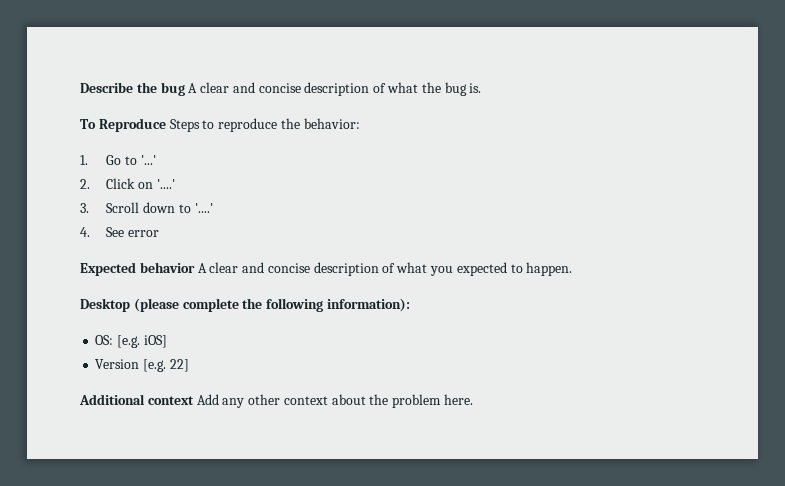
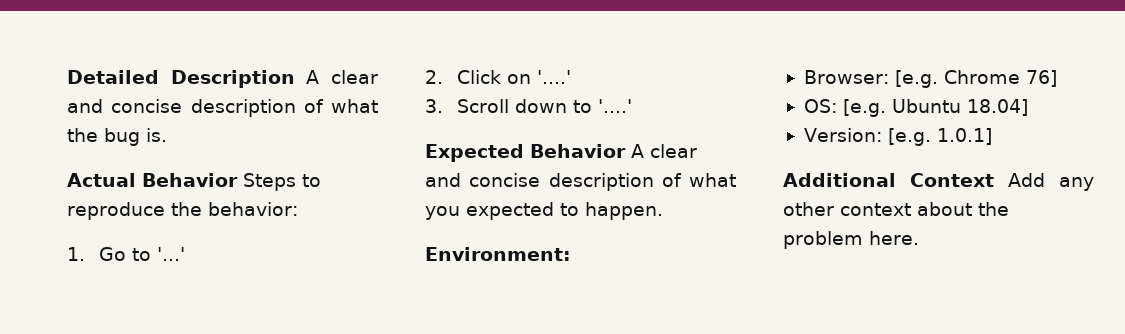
- Describe the bug A clear and concise description of what the bug is.
+ Detailed Description A clear and concise description of what the bug is.
- To Reproduce Steps to reproduce the behavior:
+ Actual Behavior Steps to reproduce the behavior:
- 4. See error
- Expected behavior A clear and concise description of what you expected to happen.
+ Expected Behavior A clear and concise description of what you expected to happen.
- Desktop (please complete the following information):
- OS: [e.g. iOS]
- Version [e.g. 22]
+ Environment:
+ Browser: [e.g. Chrome 76]
+ OS: [e.g. Ubuntu 18.04]
+ Version: [e.g. 1.0.1]
- Additional context Add any other context about the problem here.
+ Additional Context Add any other context about the problem here.

